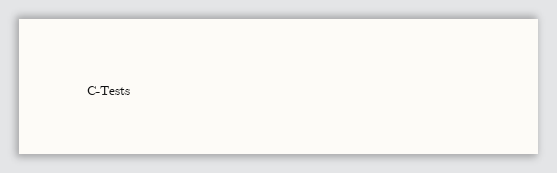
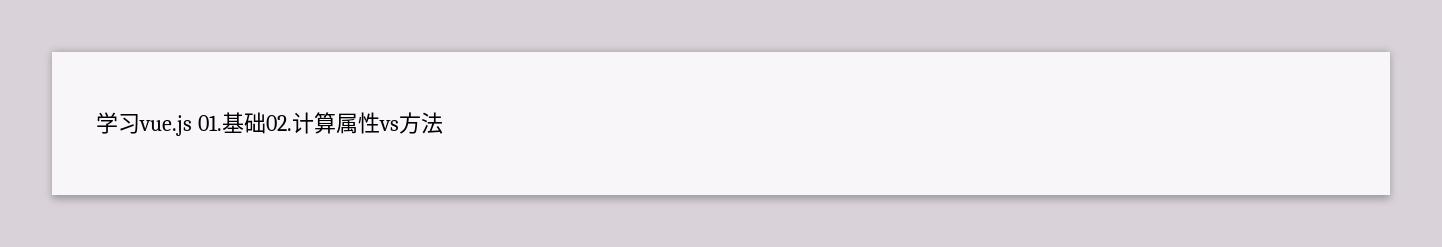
- C-Tests
+ 学习vue.js 01.基础02.计算属性vs方法

